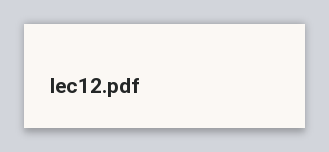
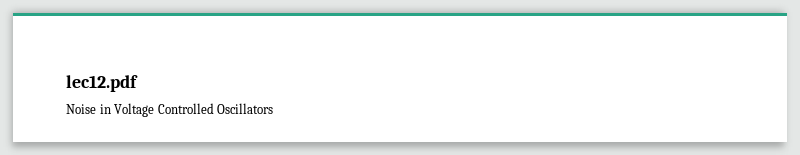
+ Noise in Voltage Controlled Oscillators

